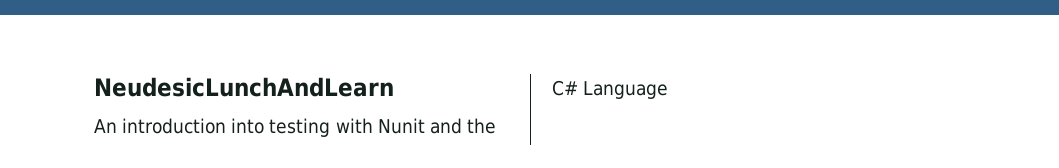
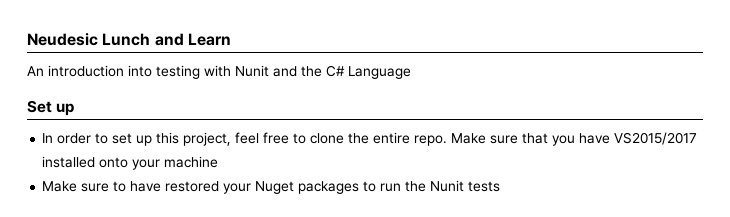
- NeudesicLunchAndLearn
+ Neudesic Lunch and Learn
+ Set up
+ In order to set up this project, feel free to clone the entire repo. Make sure that you have VS2015/2017 installed onto your machine
+ Make sure to have restored your Nuget packages to run the Nunit tests

